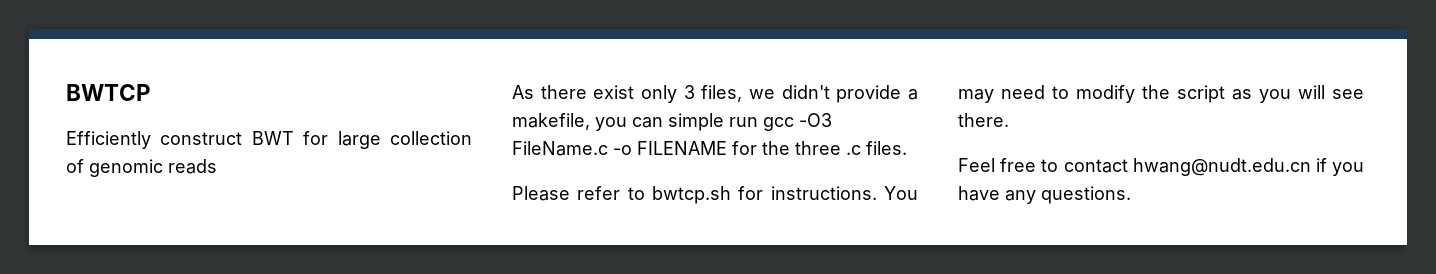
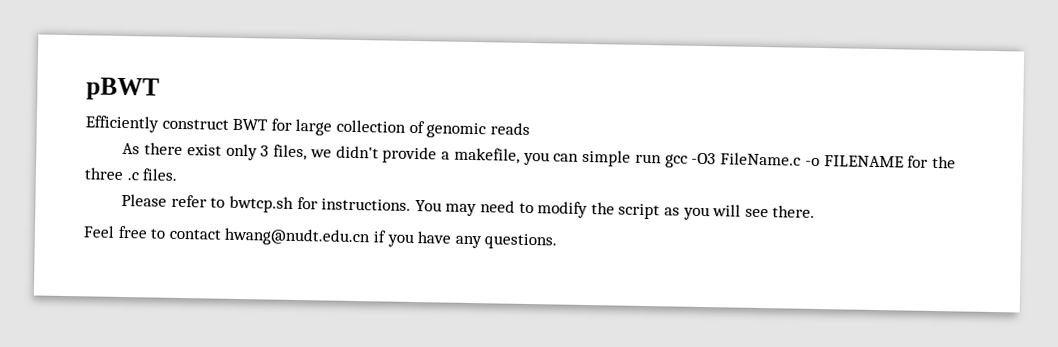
- BWTCP
+ pBWT

